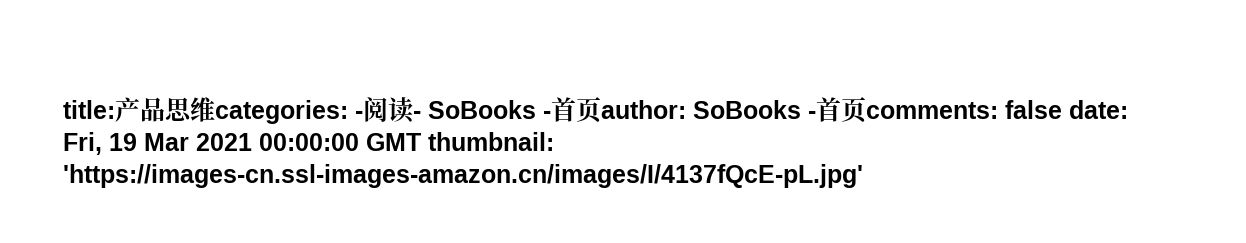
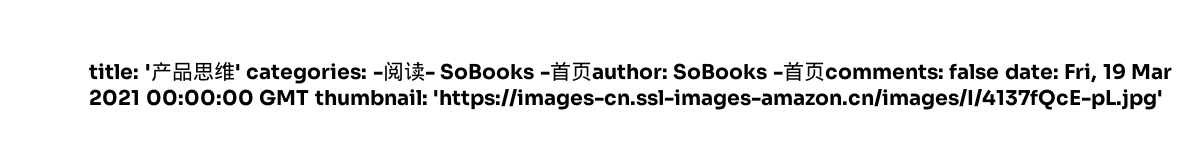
- title:产品思维categories: -阅读- SoBooks -首页author: SoBooks -首页comments: false date: Fri, 19 Mar 2021 00:00:00 GMT thumbnail: 'https://images-cn.ssl-images-amazon.cn/images/I/4137fQcE-pL.jpg'
+ title: '产品思维' categories: -阅读- SoBooks -首页author: SoBooks -首页comments: false date: Fri, 19 Mar 2021 00:00:00 GMT thumbnail: 'https://images-cn.ssl-images-amazon.cn/images/I/4137fQcE-pL.jpg'

